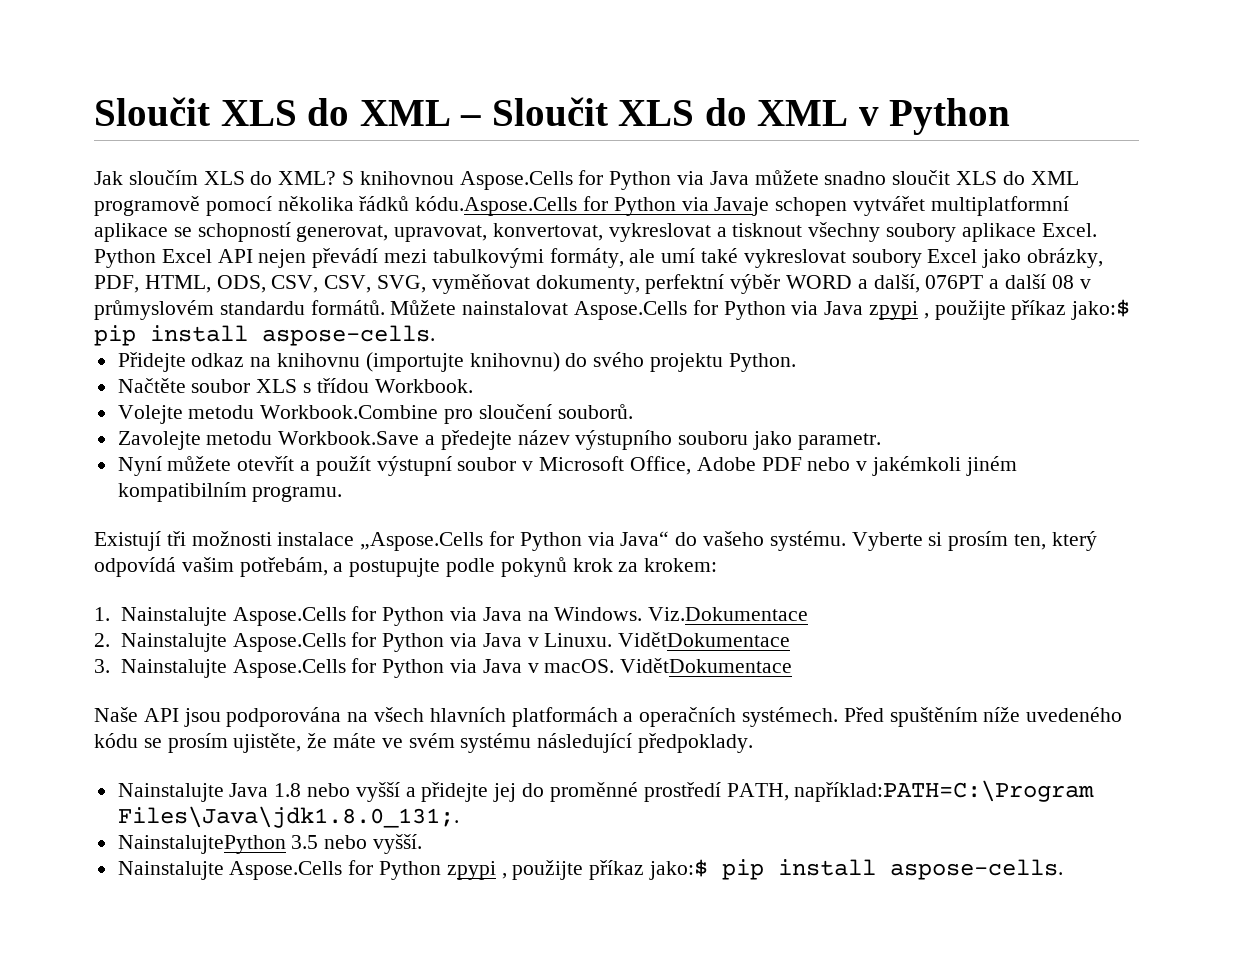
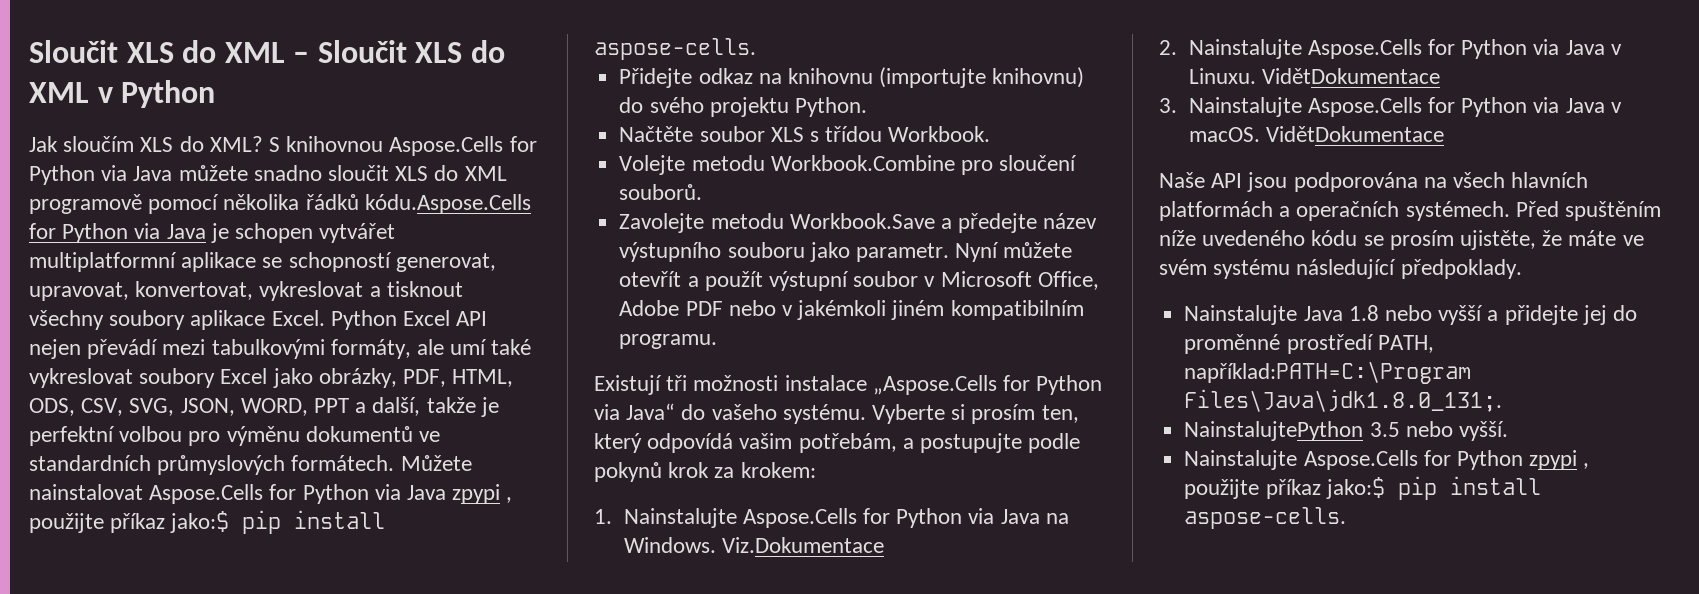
- S knihovnou Aspose.Cells for Python via Java můžete snadno sloučit XLS do XML programově pomocí několika řádků kódu.Aspose.Cells for Python via Javaje schopen vytvářet multiplatformní aplikace se schopností generovat, upravovat, konvertovat, vykreslovat a tisknout všechny soubory aplikace Excel.
+ S knihovnou Aspose.Cells for Python via Java můžete snadno sloučit XLS do XML programově pomocí několika řádků kódu.Aspose.Cells for Python via Java je schopen vytvářet multiplatformní aplikace se schopností generovat, upravovat, konvertovat, vykreslovat a tisknout všechny soubory aplikace Excel.
- Python Excel API nejen převádí mezi tabulkovými formáty, ale umí také vykreslovat soubory Excel jako obrázky, PDF, HTML, ODS, CSV, CSV, SVG, vyměňovat dokumenty, perfektní výběr WORD a další, 076PT a další 08 v průmyslovém standardu formátů.
+ Python Excel API nejen převádí mezi tabulkovými formáty, ale umí také vykreslovat soubory Excel jako obrázky, PDF, HTML, ODS, CSV, SVG, JSON, WORD, PPT a další, takže je perfektní volbou pro výměnu dokumentů ve standardních průmyslových formátech.
- Zavolejte metodu Workbook.Save a předejte název výstupního souboru jako parametr.
- Nyní můžete otevřít a použít výstupní soubor v Microsoft Office, Adobe PDF nebo v jakémkoli jiném kompatibilním programu.
+ Zavolejte metodu Workbook.Save a předejte název výstupního souboru jako parametr. Nyní můžete otevřít a použít výstupní soubor v Microsoft Office, Adobe PDF nebo v jakémkoli jiném kompatibilním programu.

